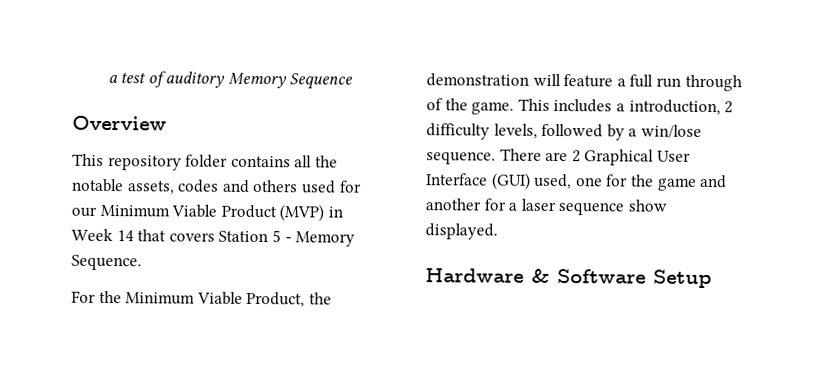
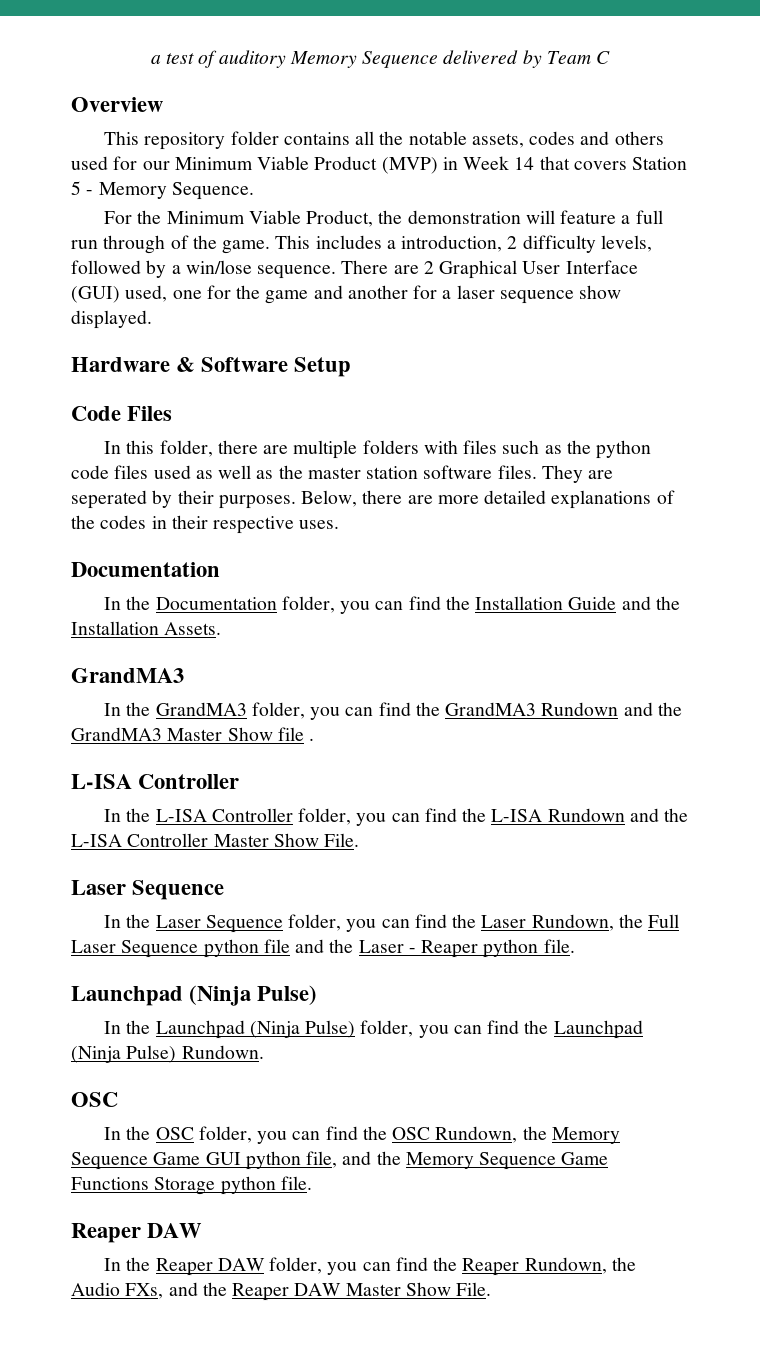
- a test of auditory Memory Sequence
+ a test of auditory Memory Sequence delivered by Team C
+ Code Files
+ In this folder, there are multiple folders with files such as the python code files used as well as the master station software files. They are seperated by their purposes. Below, there are more detailed explanations of the codes in their respective uses.
+ Documentation
+ In the Documentation folder, you can find the Installation Guide and the Installation Assets.
+ GrandMA3
+ In the GrandMA3 folder, you can find the GrandMA3 Rundown and the GrandMA3 Master Show file .
+ L-ISA Controller
+ In the L-ISA Controller folder, you can find the L-ISA Rundown and the L-ISA Controller Master Show File.
+ Laser Sequence
+ In the Laser Sequence folder, you can find the Laser Rundown, the Full Laser Sequence python file and the Laser - Reaper python file.
+ Launchpad (Ninja Pulse)
+ In the Launchpad (Ninja Pulse) folder, you can find the Launchpad (Ninja Pulse) Rundown.
+ OSC
+ In the OSC folder, you can find the OSC Rundown, the Memory Sequence Game GUI python file, and the Memory Sequence Game Functions Storage python file.
+ Reaper DAW
+ In the Reaper DAW folder, you can find the Reaper Rundown, the Audio FXs, and the Reaper DAW Master Show File.

